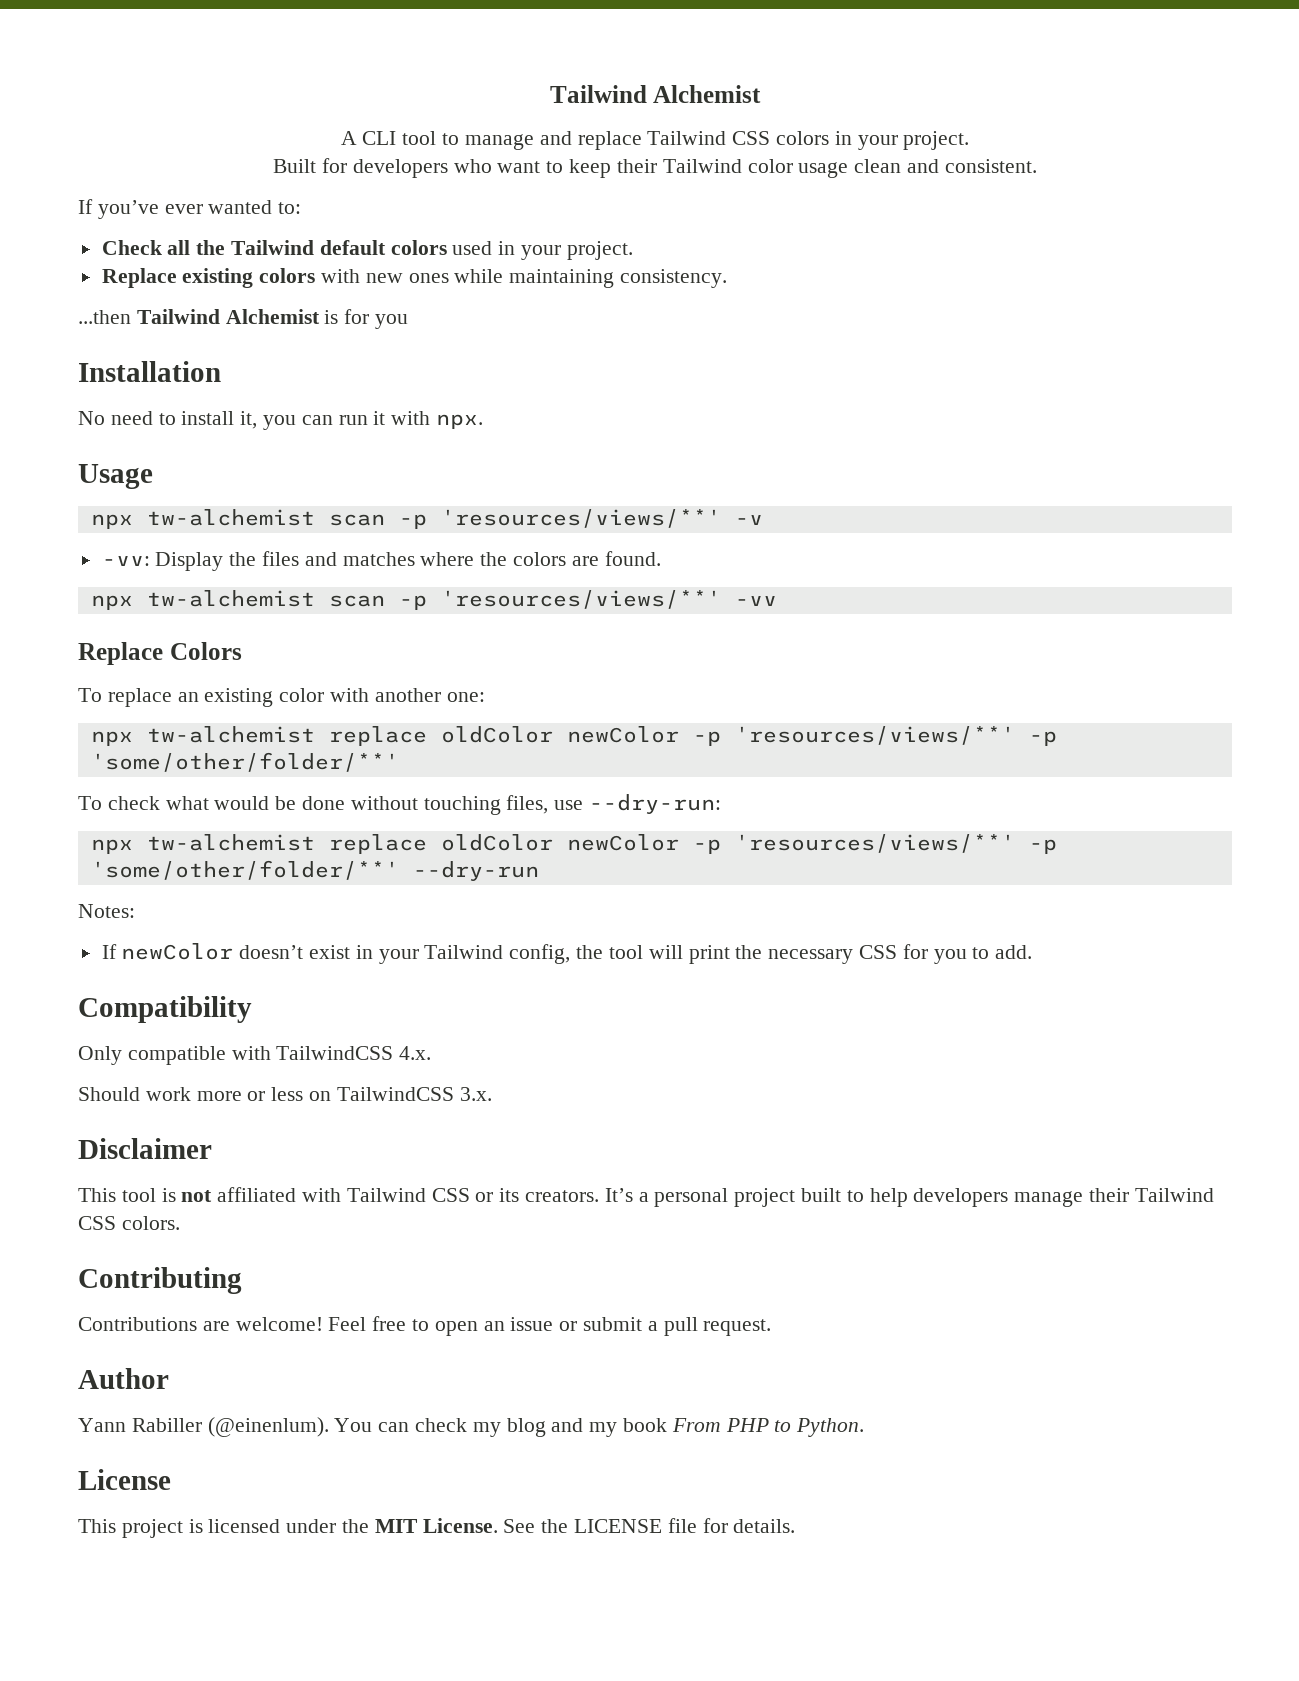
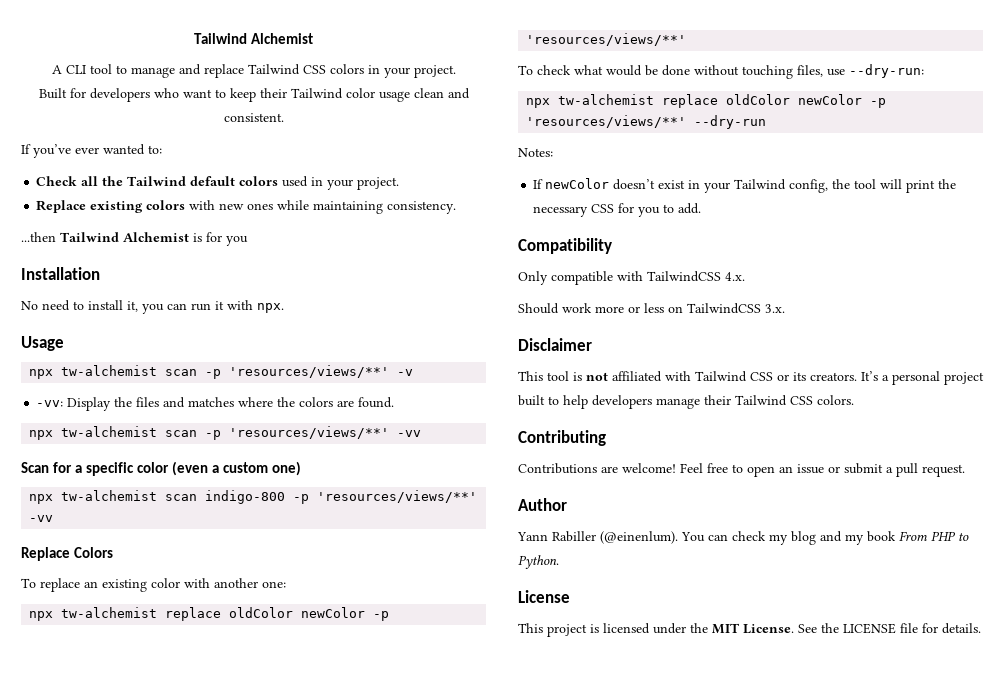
+ Scan for a specific color (even a custom one)
+ npx tw-alchemist scan indigo-800 -p 'resources/views/**' -vv
  To replace an existing color with another one:
- npx tw-alchemist replace oldColor newColor -p 'resources/views/**' -p 'some/other/folder/**'
+ npx tw-alchemist replace oldColor newColor -p 'resources/views/**'
- npx tw-alchemist replace oldColor newColor -p 'resources/views/**' -p 'some/other/folder/**' --dry-run
+ npx tw-alchemist replace oldColor newColor -p 'resources/views/**' --dry-run

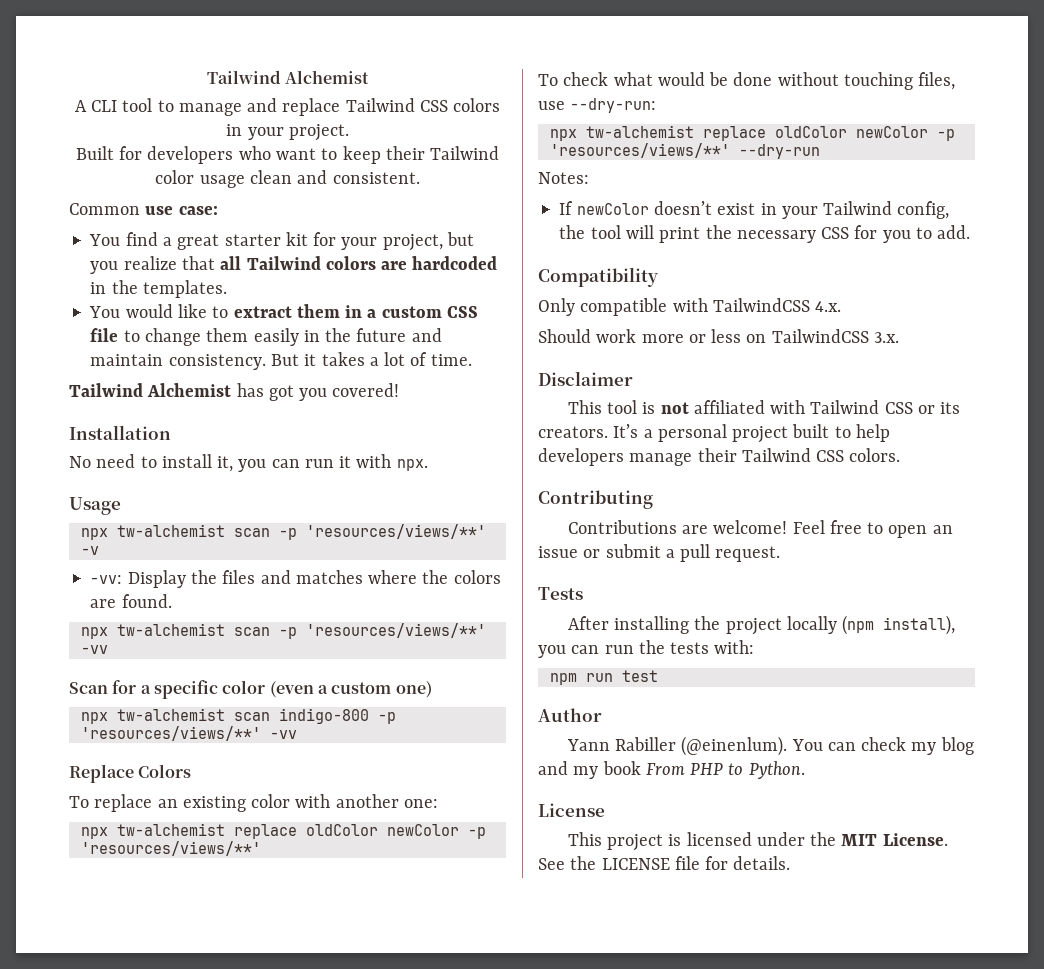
- If you’ve ever wanted to:
- Check all the Tailwind default colors used in your project.
- Replace existing colors with new ones while maintaining consistency.
- ...then Tailwind Alchemist is for you
+ Common use case:
+ You find a great starter kit for your project, but you realize that all Tailwind colors are hardcoded in the templates.
+ You would like to extract them in a custom CSS file to change them easily in the future and maintain consistency. But it takes a lot of time.
+ Tailwind Alchemist has got you covered!
+ Tests
+ After installing the project locally (npm install), you can run the tests with:
+ npm run test

